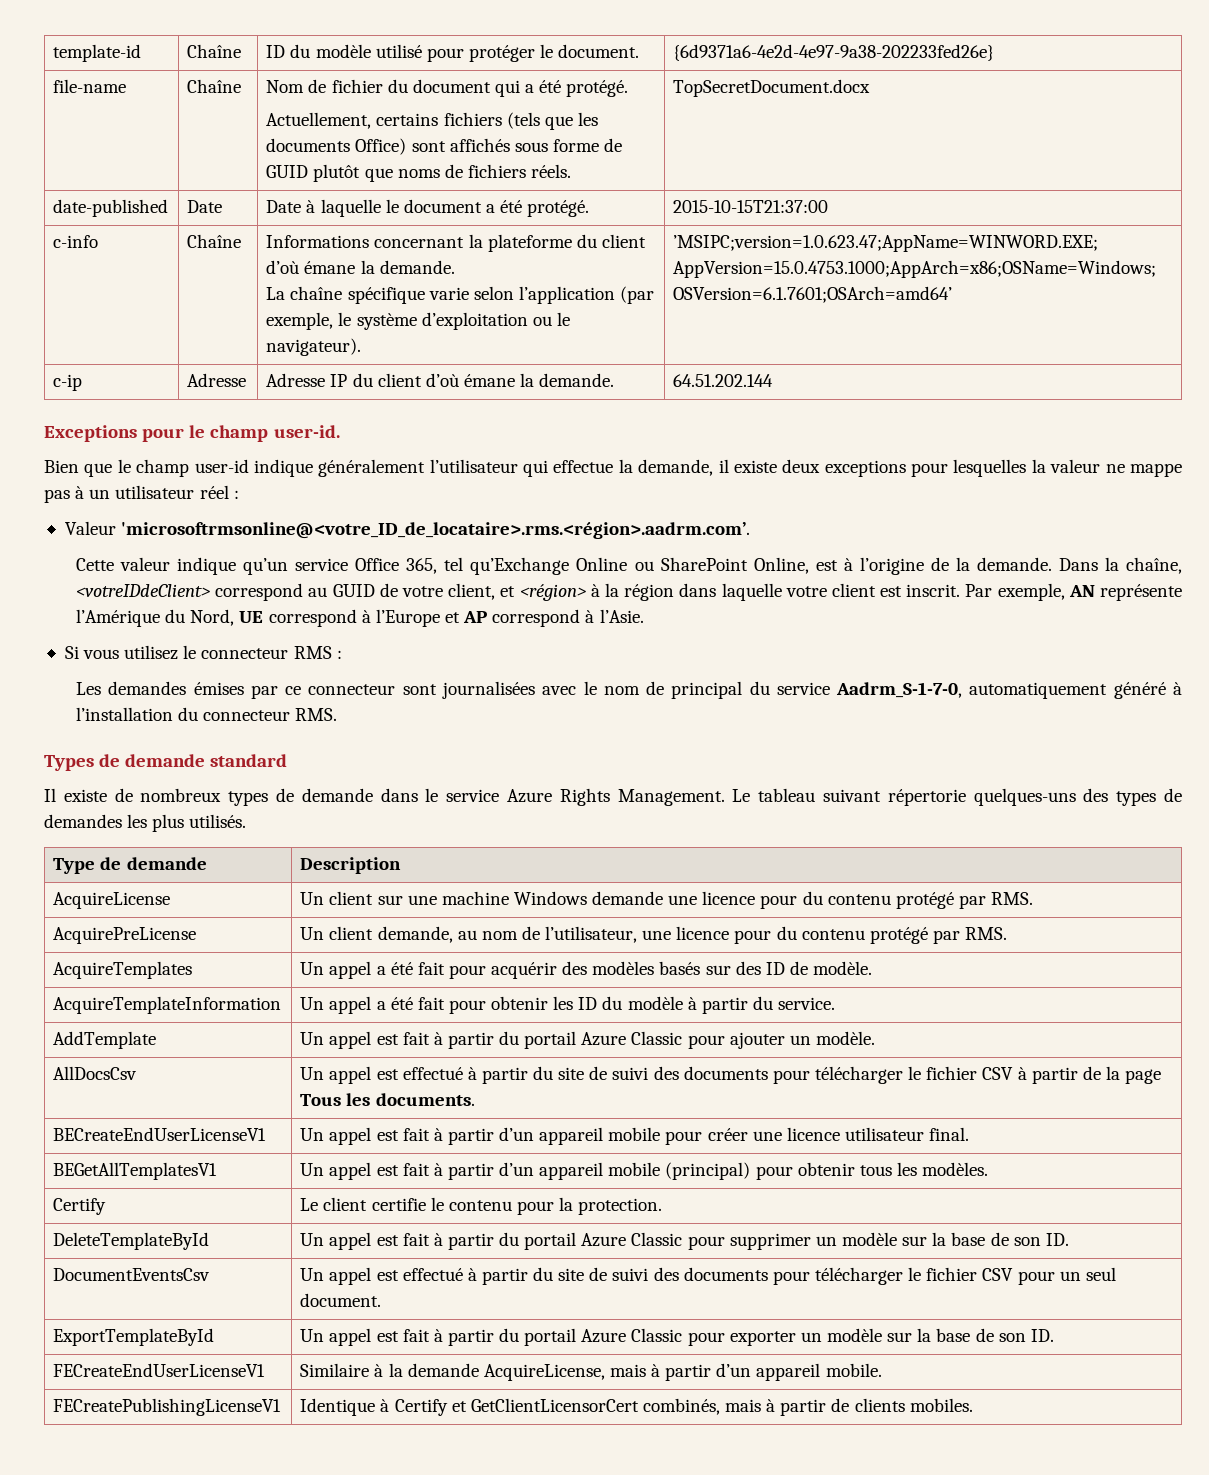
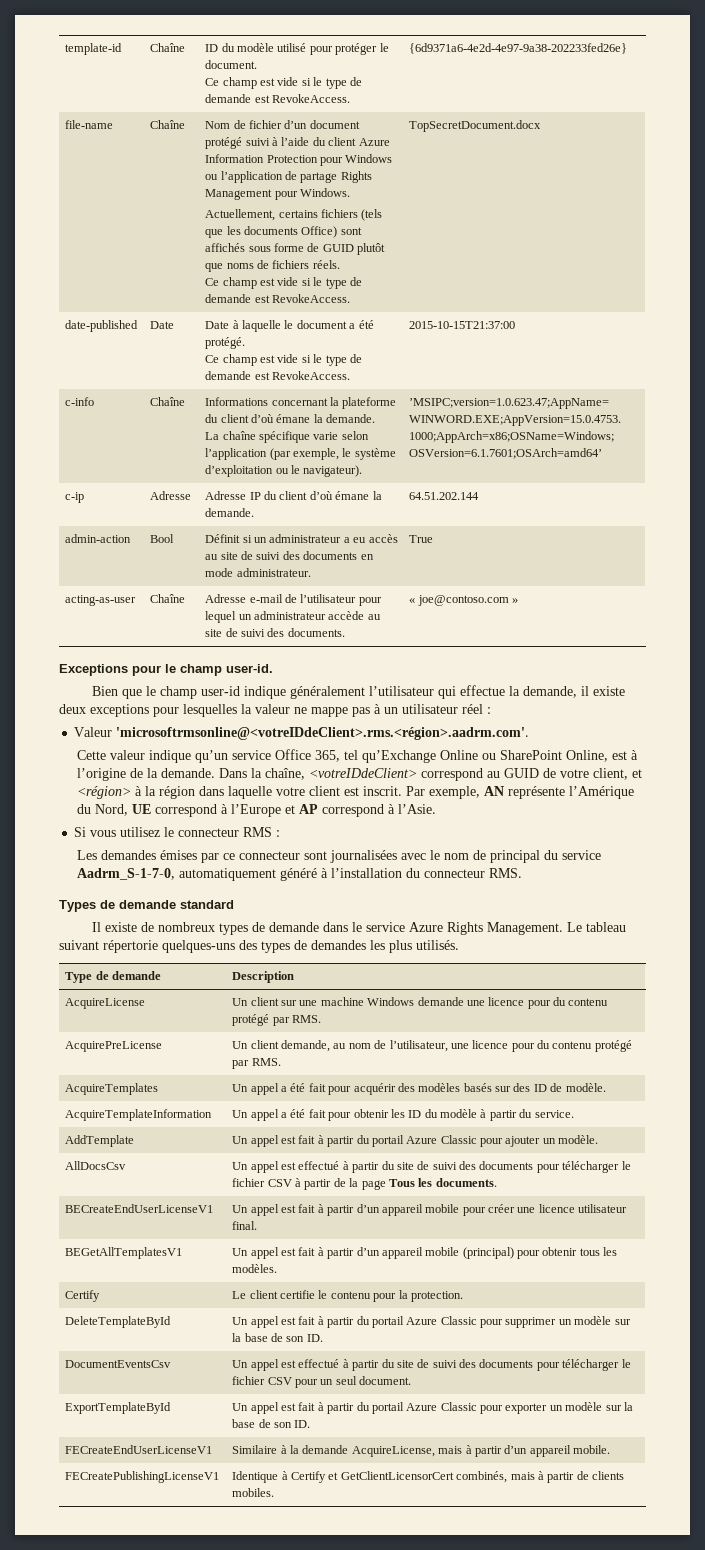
- template-id | Chaîne | ID du modèle utilisé pour protéger le document. | {6d9371a6-4e2d-4e97-9a38-202233fed26e}
+ template-id | Chaîne | ID du modèle utilisé pour protéger le document.
+ Ce champ est vide si le type de demande est RevokeAccess. | {6d9371a6-4e2d-4e97-9a38-202233fed26e}
- Nom de fichier du document qui a été protégé.
+ Nom de fichier d’un document protégé suivi à l’aide du client Azure Information Protection pour Windows ou l’application de partage Rights Management pour Windows.
  Actuellement, certains fichiers (tels que les documents Office) sont affichés sous forme de GUID plutôt que noms de fichiers réels.
+ Ce champ est vide si le type de demande est RevokeAccess.
- date-published | Date | Date à laquelle le document a été protégé. | 2015-10-15T21:37:00
+ date-published | Date | Date à laquelle le document a été protégé.
+ Ce champ est vide si le type de demande est RevokeAccess. | 2015-10-15T21:37:00
+ admin-action | Bool | Définit si un administrateur a eu accès au site de suivi des documents en mode administrateur. | True
+ acting-as-user | Chaîne | Adresse e-mail de l’utilisateur pour lequel un administrateur accède au site de suivi des documents. | « joe@contoso.com »
- Valeur 'microsoftrmsonline@<votre_ID_de_locataire>.rms.<région>.aadrm.com’.
+ Valeur 'microsoftrmsonline@<votreIDdeClient>.rms.<région>.aadrm.com'.

